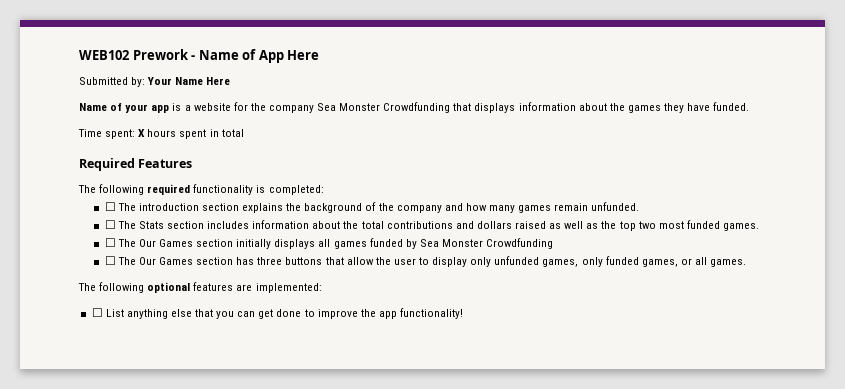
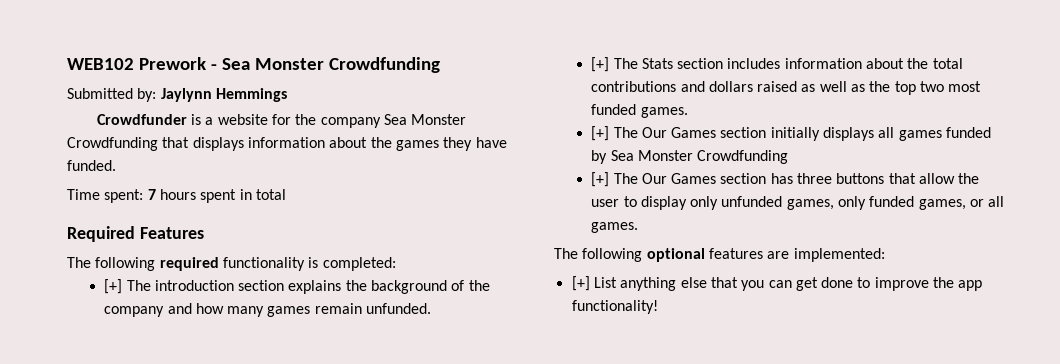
- WEB102 Prework - Name of App Here
- Submitted by: Your Name Here
- Name of your app is a website for the company Sea Monster Crowdfunding that displays information about the games they have funded.
+ WEB102 Prework - Sea Monster Crowdfunding
+ Submitted by: Jaylynn Hemmings
+ Crowdfunder is a website for the company Sea Monster Crowdfunding that displays information about the games they have funded.
- Time spent: X hours spent in total
+ Time spent: 7 hours spent in total
- ☐ The introduction section explains the background of the company and how many games remain unfunded.
+ [+] The introduction section explains the background of the company and how many games remain unfunded.
- ☐ The Stats section includes information about the total contributions and dollars raised as well as the top two most funded games.
+ [+] The Stats section includes information about the total contributions and dollars raised as well as the top two most funded games.
- ☐ The Our Games section initially displays all games funded by Sea Monster Crowdfunding
+ [+] The Our Games section initially displays all games funded by Sea Monster Crowdfunding
- ☐ The Our Games section has three buttons that allow the user to display only unfunded games, only funded games, or all games.
+ [+] The Our Games section has three buttons that allow the user to display only unfunded games, only funded games, or all games.
- ☐ List anything else that you can get done to improve the app functionality!
+ [+] List anything else that you can get done to improve the app functionality!

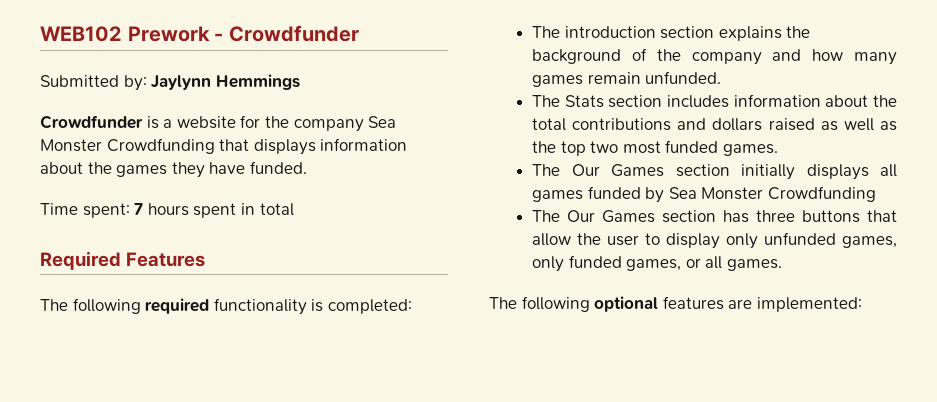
- WEB102 Prework - Sea Monster Crowdfunding
+ WEB102 Prework - Crowdfunder
- [+] The introduction section explains the background of the company and how many games remain unfunded.
+ The introduction section explains the background of the company and how many games remain unfunded.
- [+] The Stats section includes information about the total contributions and dollars raised as well as the top two most funded games.
+ The Stats section includes information about the total contributions and dollars raised as well as the top two most funded games.
- [+] The Our Games section initially displays all games funded by Sea Monster Crowdfunding
+ The Our Games section initially displays all games funded by Sea Monster Crowdfunding
- [+] The Our Games section has three buttons that allow the user to display only unfunded games, only funded games, or all games.
+ The Our Games section has three buttons that allow the user to display only unfunded games, only funded games, or all games.
- [+] List anything else that you can get done to improve the app functionality!

